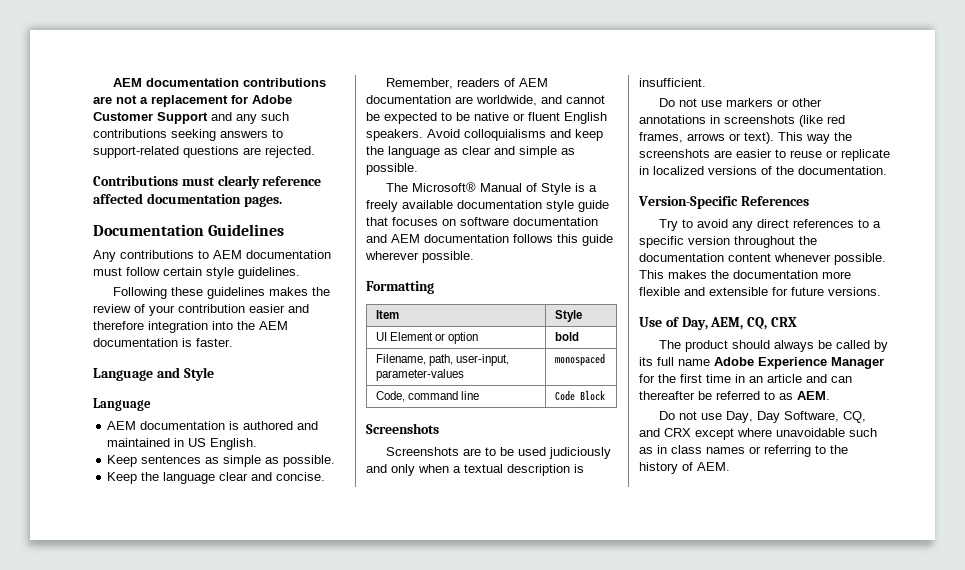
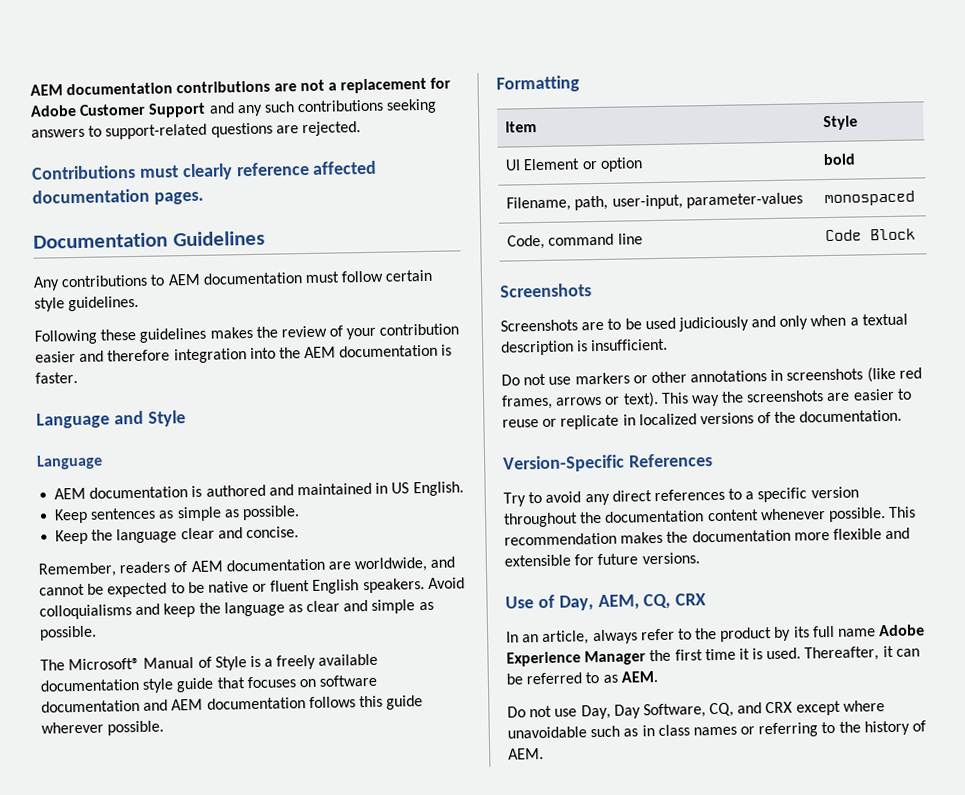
- This makes the documentation more flexible and extensible for future versions.
+ This recommendation makes the documentation more flexible and extensible for future versions.
- The product should always be called by its full name Adobe Experience Manager for the first time in an article and can thereafter be referred to as AEM.
+ In an article, always refer to the product by its full name Adobe Experience Manager the first time it is used. Thereafter, it can be referred to as AEM.

